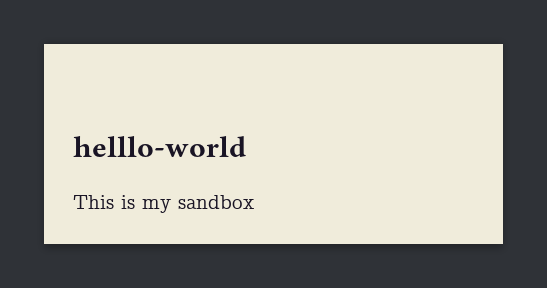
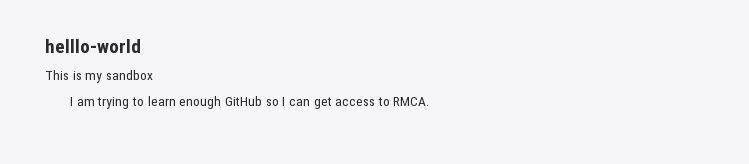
+ I am trying to learn enough GitHub so I can get access to RMCA.

